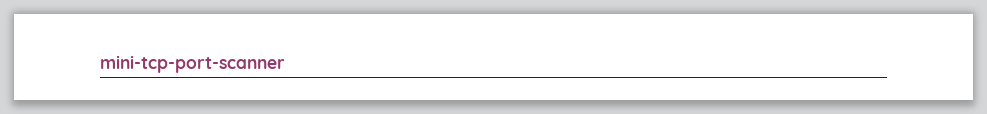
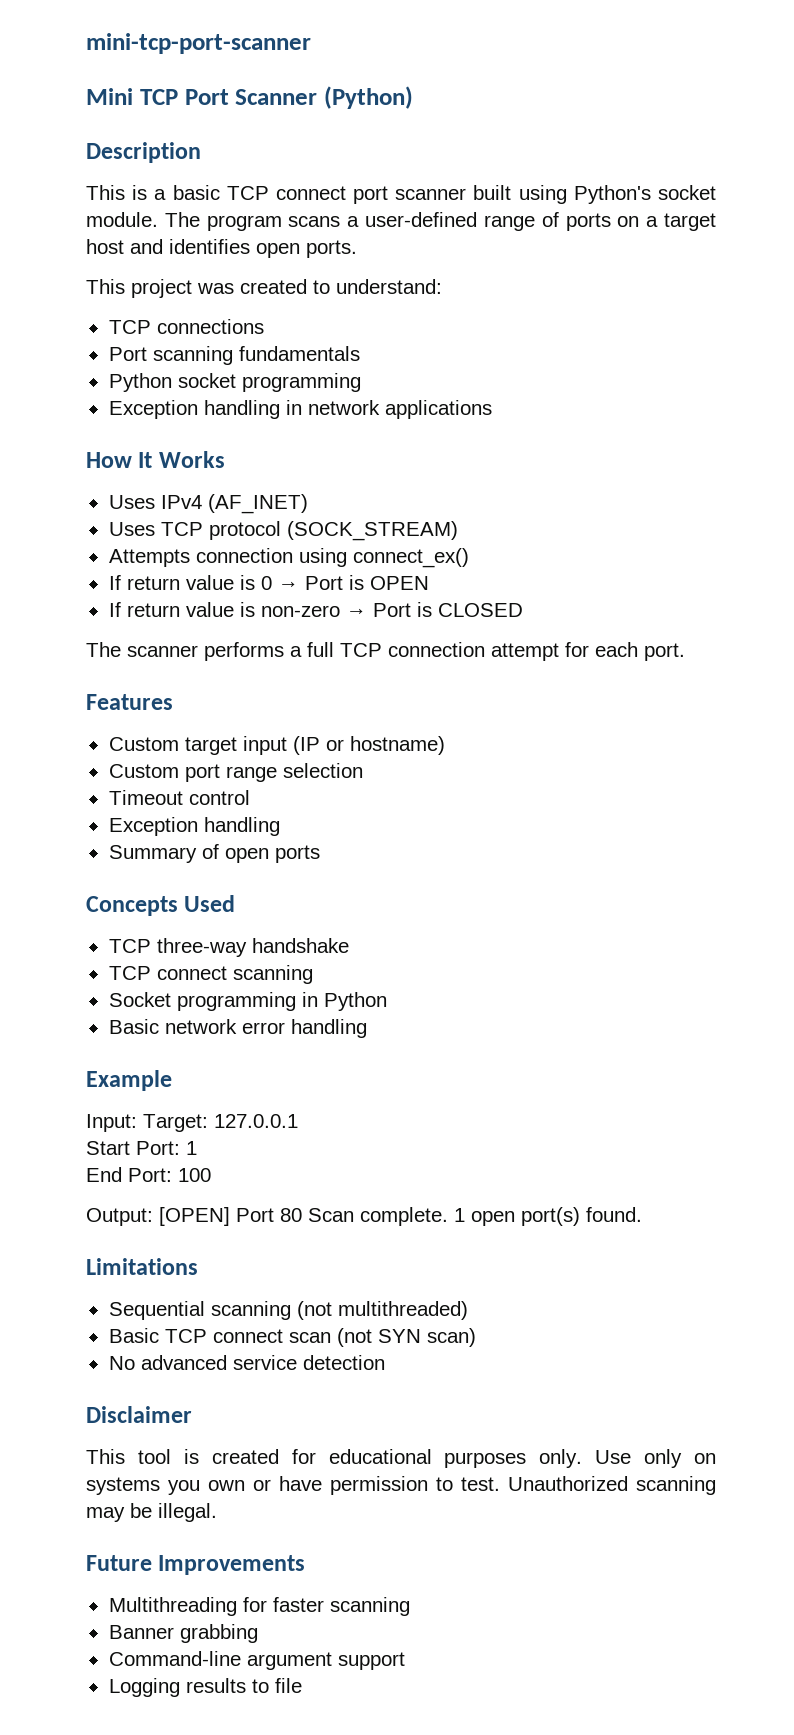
+ Mini TCP Port Scanner (Python)
+ Description
+ This is a basic TCP connect port scanner built using Python's socket module. The program scans a user-defined range of ports on a target host and identifies open ports.
+ This project was created to understand:
+ TCP connections
+ Port scanning fundamentals
+ Python socket programming
+ Exception handling in network applications
+ How It Works
+ Uses IPv4 (AF_INET)
+ Uses TCP protocol (SOCK_STREAM)
+ Attempts connection using connect_ex()
+ If return value is 0 → Port is OPEN
+ If return value is non-zero → Port is CLOSED
+ The scanner performs a full TCP connection attempt for each port.
+ Features
+ Custom target input (IP or hostname)
+ Custom port range selection
+ Timeout control
+ Exception handling
+ Summary of open ports
+ Concepts Used
+ TCP three-way handshake
+ TCP connect scanning
+ Socket programming in Python
+ Basic network error handling
+ Example
+ Input: Target: 127.0.0.1
+ Start Port: 1
+ End Port: 100
+ Output: [OPEN] Port 80 Scan complete. 1 open port(s) found.
+ Limitations
+ Sequential scanning (not multithreaded)
+ Basic TCP connect scan (not SYN scan)
+ No advanced service detection
+ Disclaimer
+ This tool is created for educational purposes only. Use only on systems you own or have permission to test. Unauthorized scanning may be illegal.
+ Future Improvements
+ Multithreading for faster scanning
+ Banner grabbing
+ Command-line argument support
+ Logging results to file

